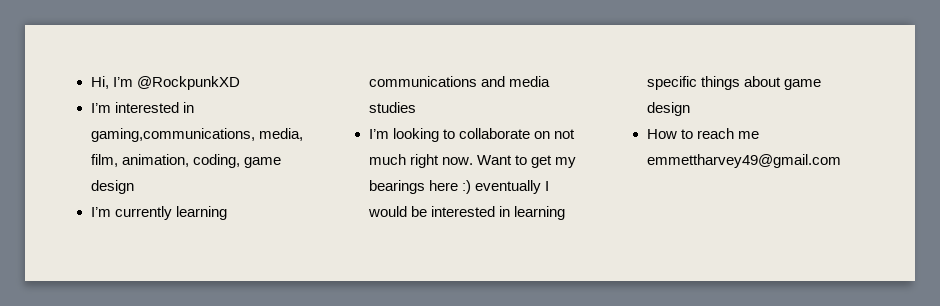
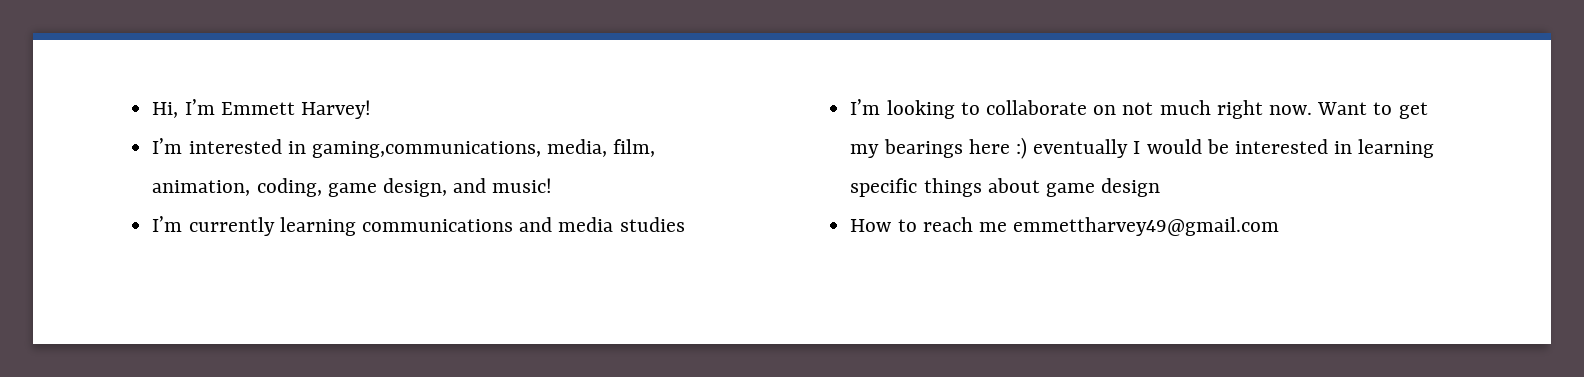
- Hi, I’m @RockpunkXD
+ Hi, I’m Emmett Harvey!
- I’m interested in gaming,communications, media, film, animation, coding, game design
+ I’m interested in gaming,communications, media, film, animation, coding, game design, and music!

